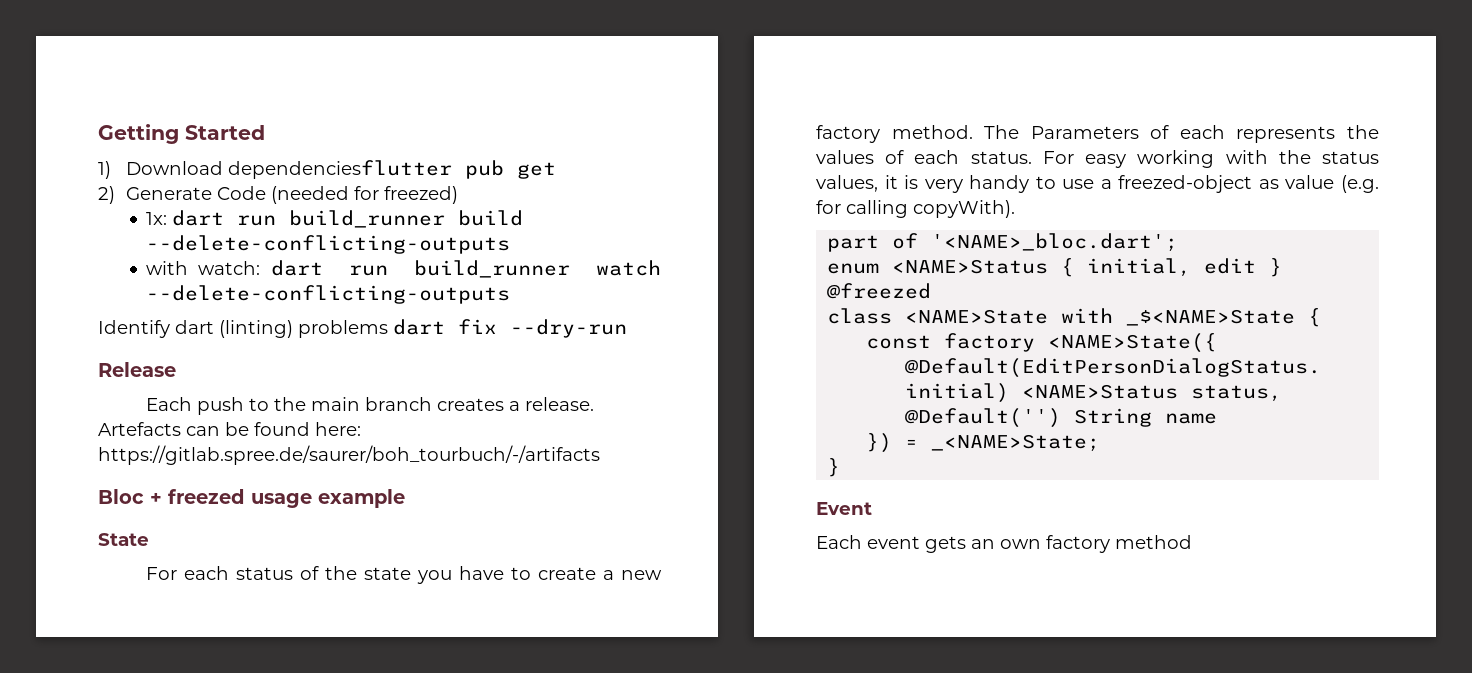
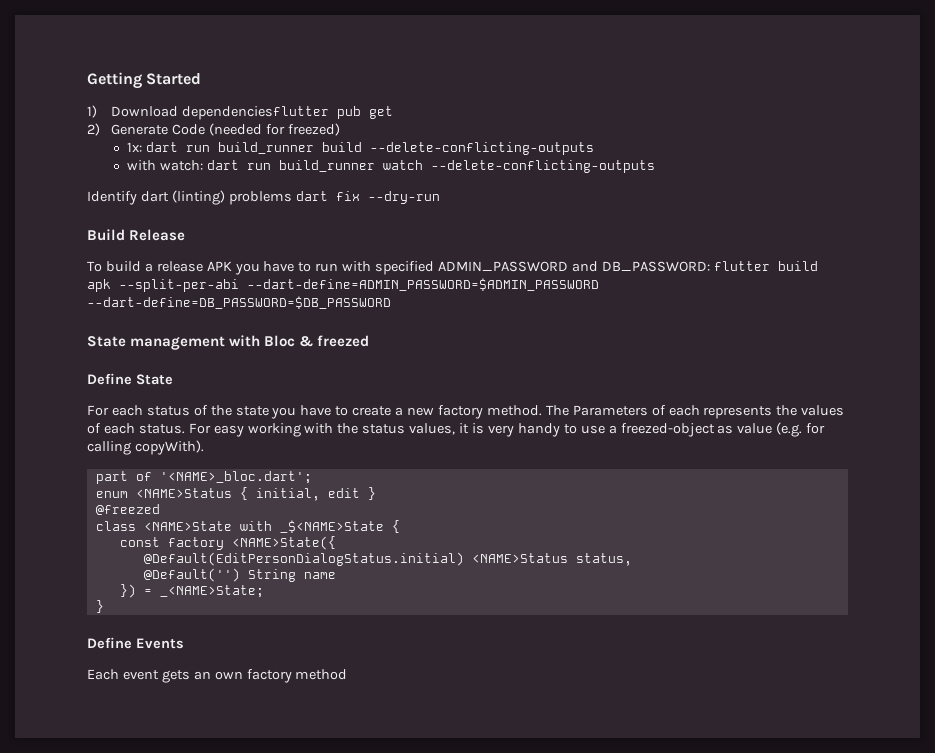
- Release
+ Build Release
- Each push to the main branch creates a release. Artefacts can be found here: https://gitlab.spree.de/saurer/boh_tourbuch/-/artifacts
- Bloc + freezed usage example
- State
+ To build a release APK you have to run with specified ADMIN_PASSWORD and DB_PASSWORD: flutter build apk --split-per-abi --dart-define=ADMIN_PASSWORD=$ADMIN_PASSWORD --dart-define=DB_PASSWORD=$DB_PASSWORD
+ State management with Bloc & freezed
+ Define State
- Event
+ Define Events

